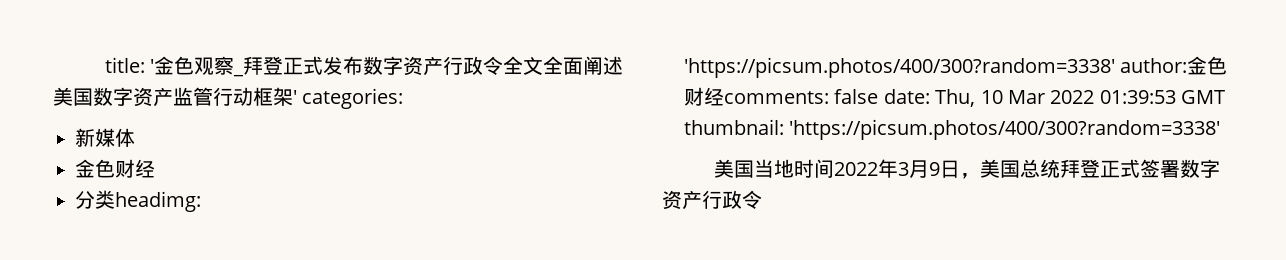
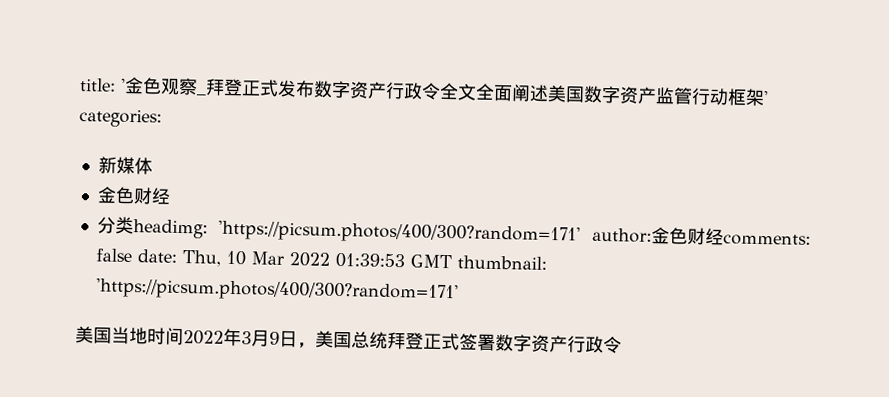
- 分类headimg: 'https://picsum.photos/400/300?random=3338' author:金色财经comments: false date: Thu, 10 Mar 2022 01:39:53 GMT thumbnail: 'https://picsum.photos/400/300?random=3338'
+ 分类headimg: 'https://picsum.photos/400/300?random=171' author:金色财经comments: false date: Thu, 10 Mar 2022 01:39:53 GMT thumbnail: 'https://picsum.photos/400/300?random=171'

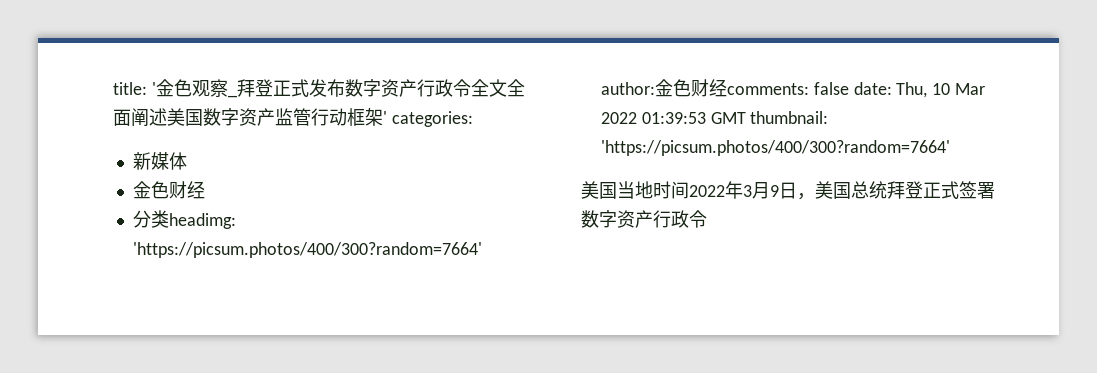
- 分类headimg: 'https://picsum.photos/400/300?random=171' author:金色财经comments: false date: Thu, 10 Mar 2022 01:39:53 GMT thumbnail: 'https://picsum.photos/400/300?random=171'
+ 分类headimg: 'https://picsum.photos/400/300?random=7664' author:金色财经comments: false date: Thu, 10 Mar 2022 01:39:53 GMT thumbnail: 'https://picsum.photos/400/300?random=7664'

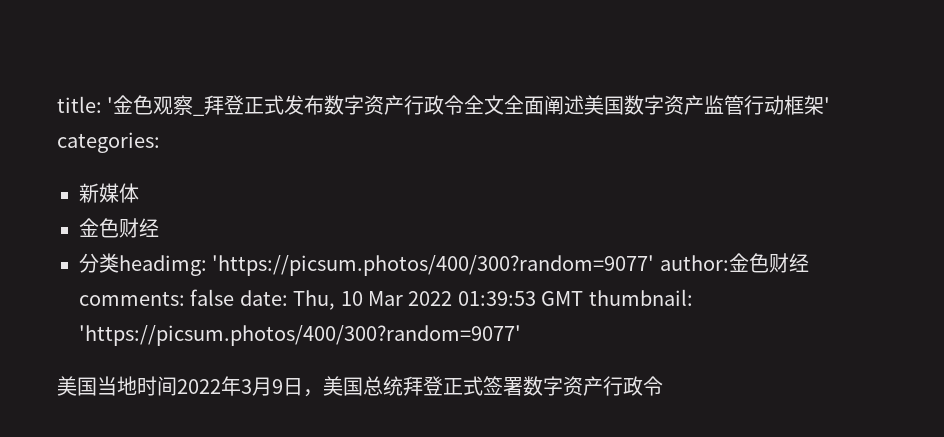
- 分类headimg: 'https://picsum.photos/400/300?random=7664' author:金色财经comments: false date: Thu, 10 Mar 2022 01:39:53 GMT thumbnail: 'https://picsum.photos/400/300?random=7664'
+ 分类headimg: 'https://picsum.photos/400/300?random=9077' author:金色财经comments: false date: Thu, 10 Mar 2022 01:39:53 GMT thumbnail: 'https://picsum.photos/400/300?random=9077'

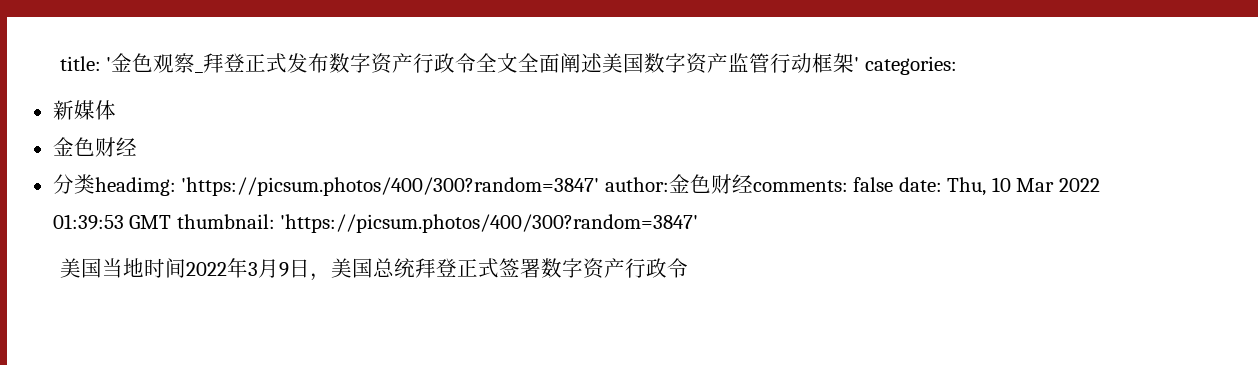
- 分类headimg: 'https://picsum.photos/400/300?random=9077' author:金色财经comments: false date: Thu, 10 Mar 2022 01:39:53 GMT thumbnail: 'https://picsum.photos/400/300?random=9077'
+ 分类headimg: 'https://picsum.photos/400/300?random=3847' author:金色财经comments: false date: Thu, 10 Mar 2022 01:39:53 GMT thumbnail: 'https://picsum.photos/400/300?random=3847'

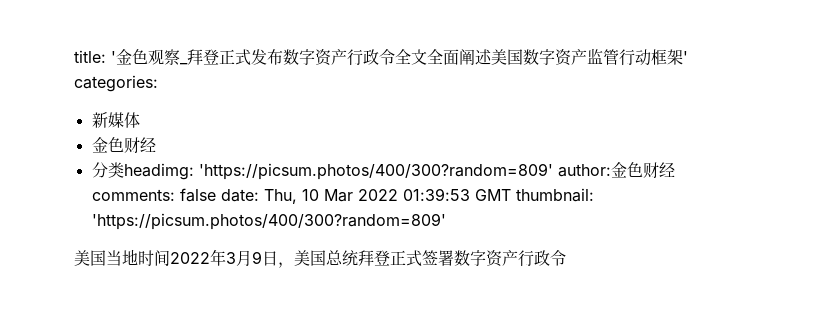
- 分类headimg: 'https://picsum.photos/400/300?random=3847' author:金色财经comments: false date: Thu, 10 Mar 2022 01:39:53 GMT thumbnail: 'https://picsum.photos/400/300?random=3847'
+ 分类headimg: 'https://picsum.photos/400/300?random=809' author:金色财经comments: false date: Thu, 10 Mar 2022 01:39:53 GMT thumbnail: 'https://picsum.photos/400/300?random=809'

